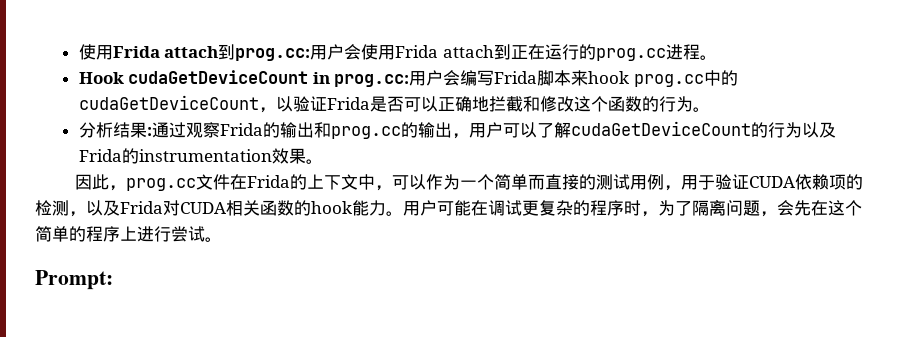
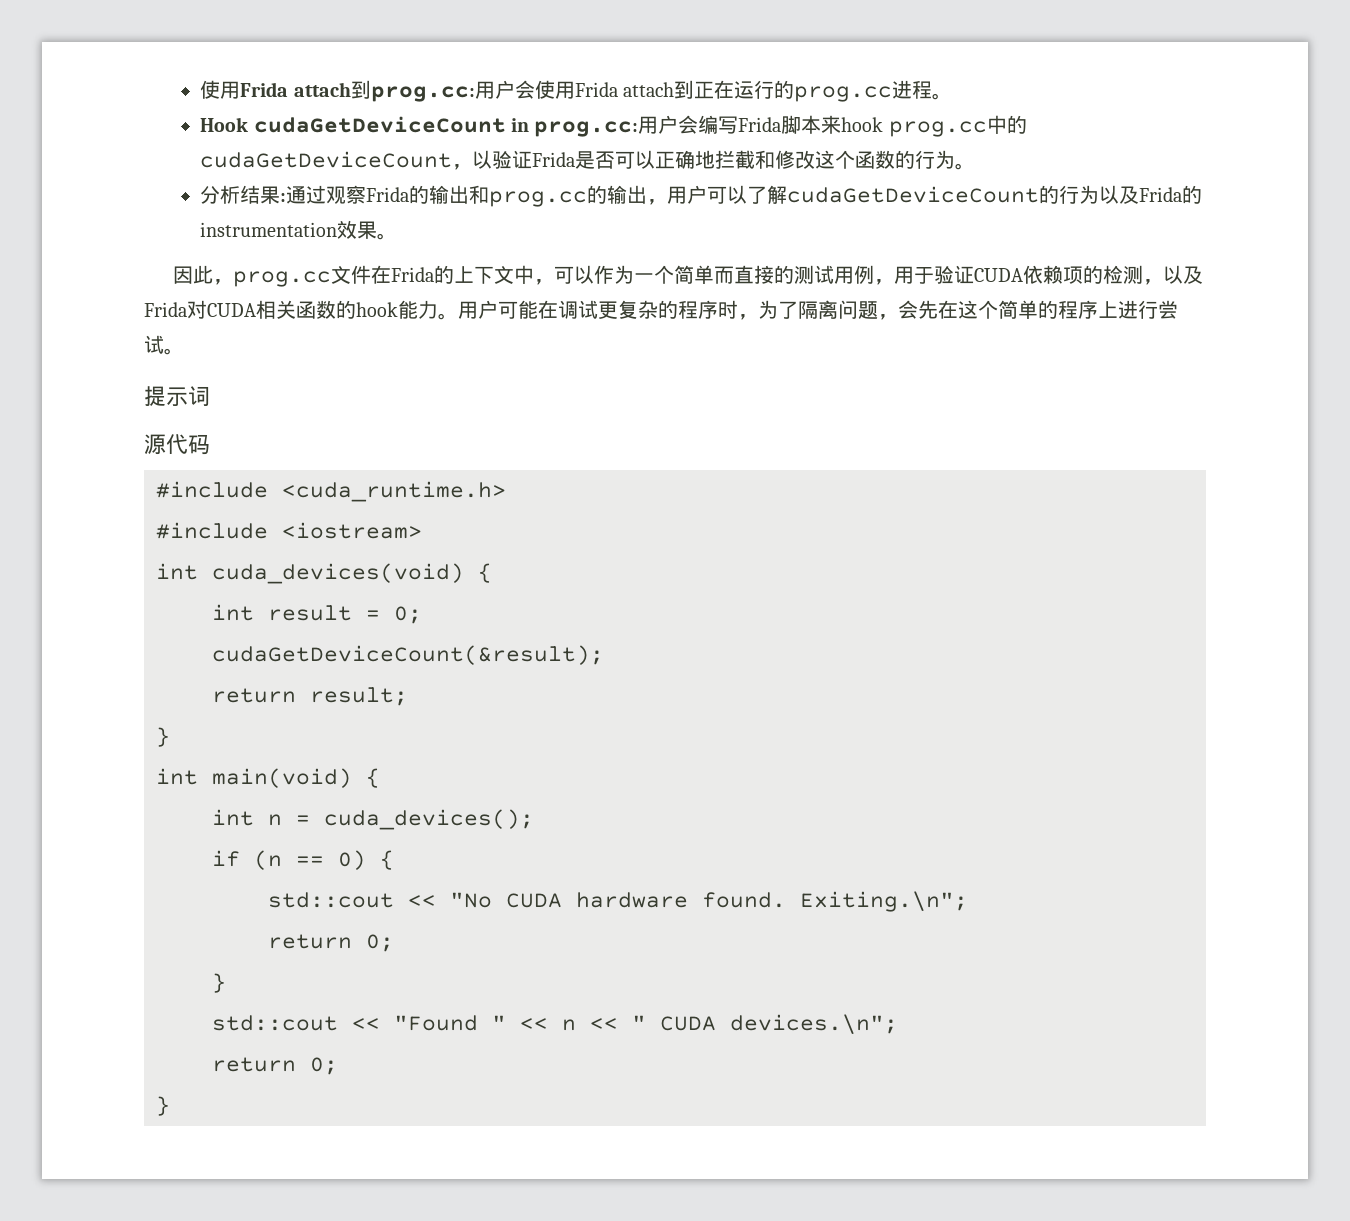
- Prompt:
+ 提示词
+ 源代码
+ #include <cuda_runtime.h>
+ #include <iostream>
+ int cuda_devices(void) {
+ int result = 0;
+ cudaGetDeviceCount(&result);
+ return result;
+ }
+ int main(void) {
+ int n = cuda_devices();
+ if (n == 0) {
+ std::cout << "No CUDA hardware found. Exiting.\n";
+ return 0;
+ }
+ std::cout << "Found " << n << " CUDA devices.\n";
+ return 0;
+ }

